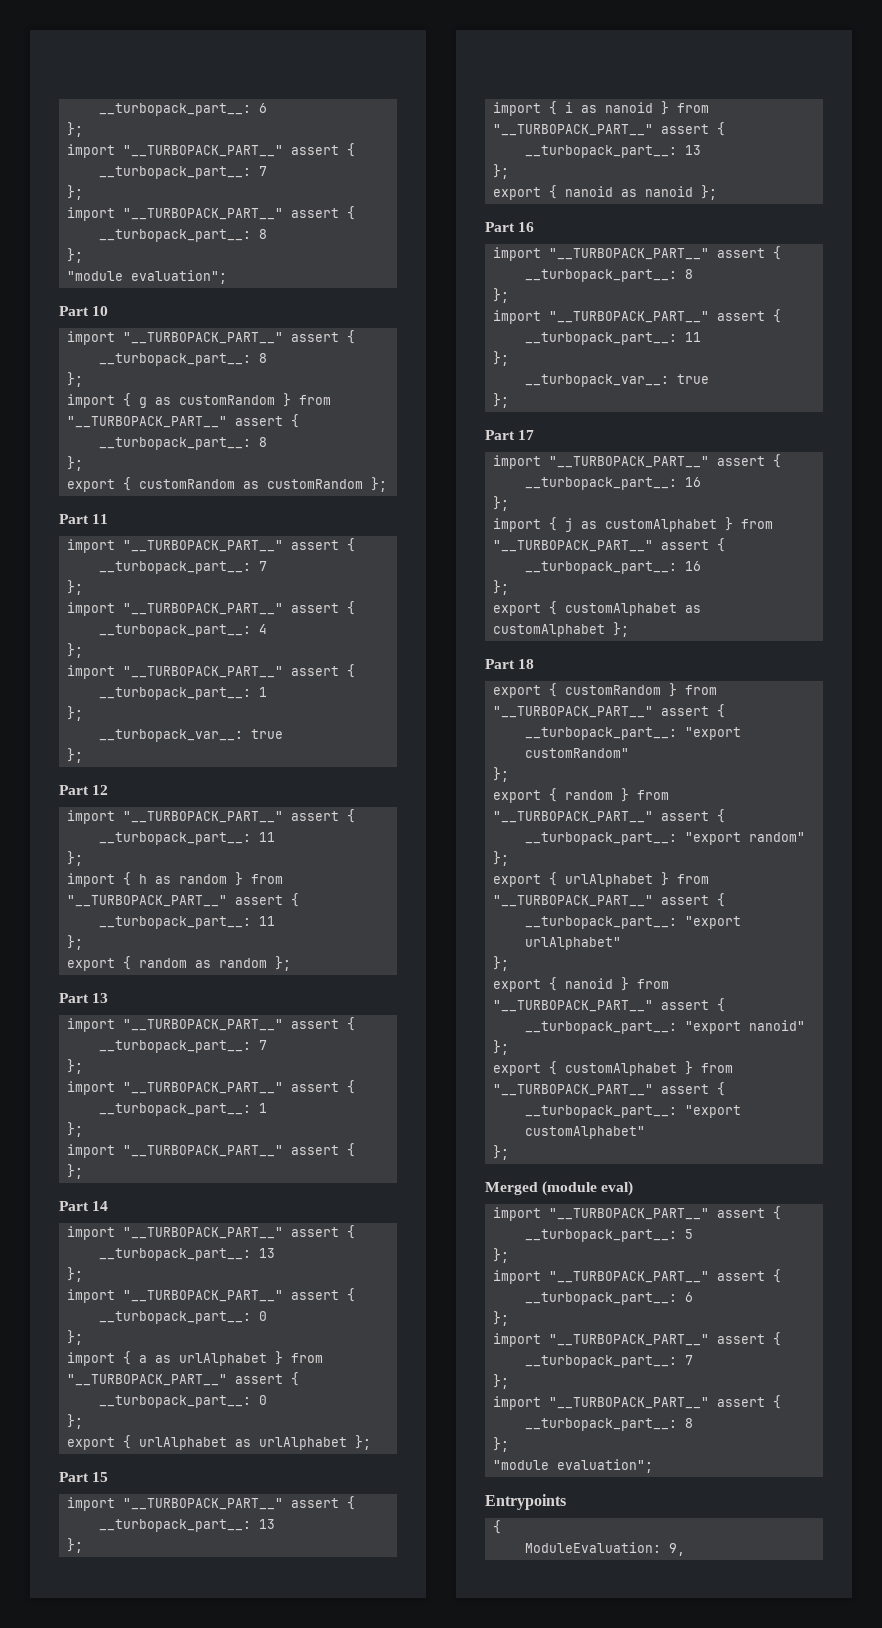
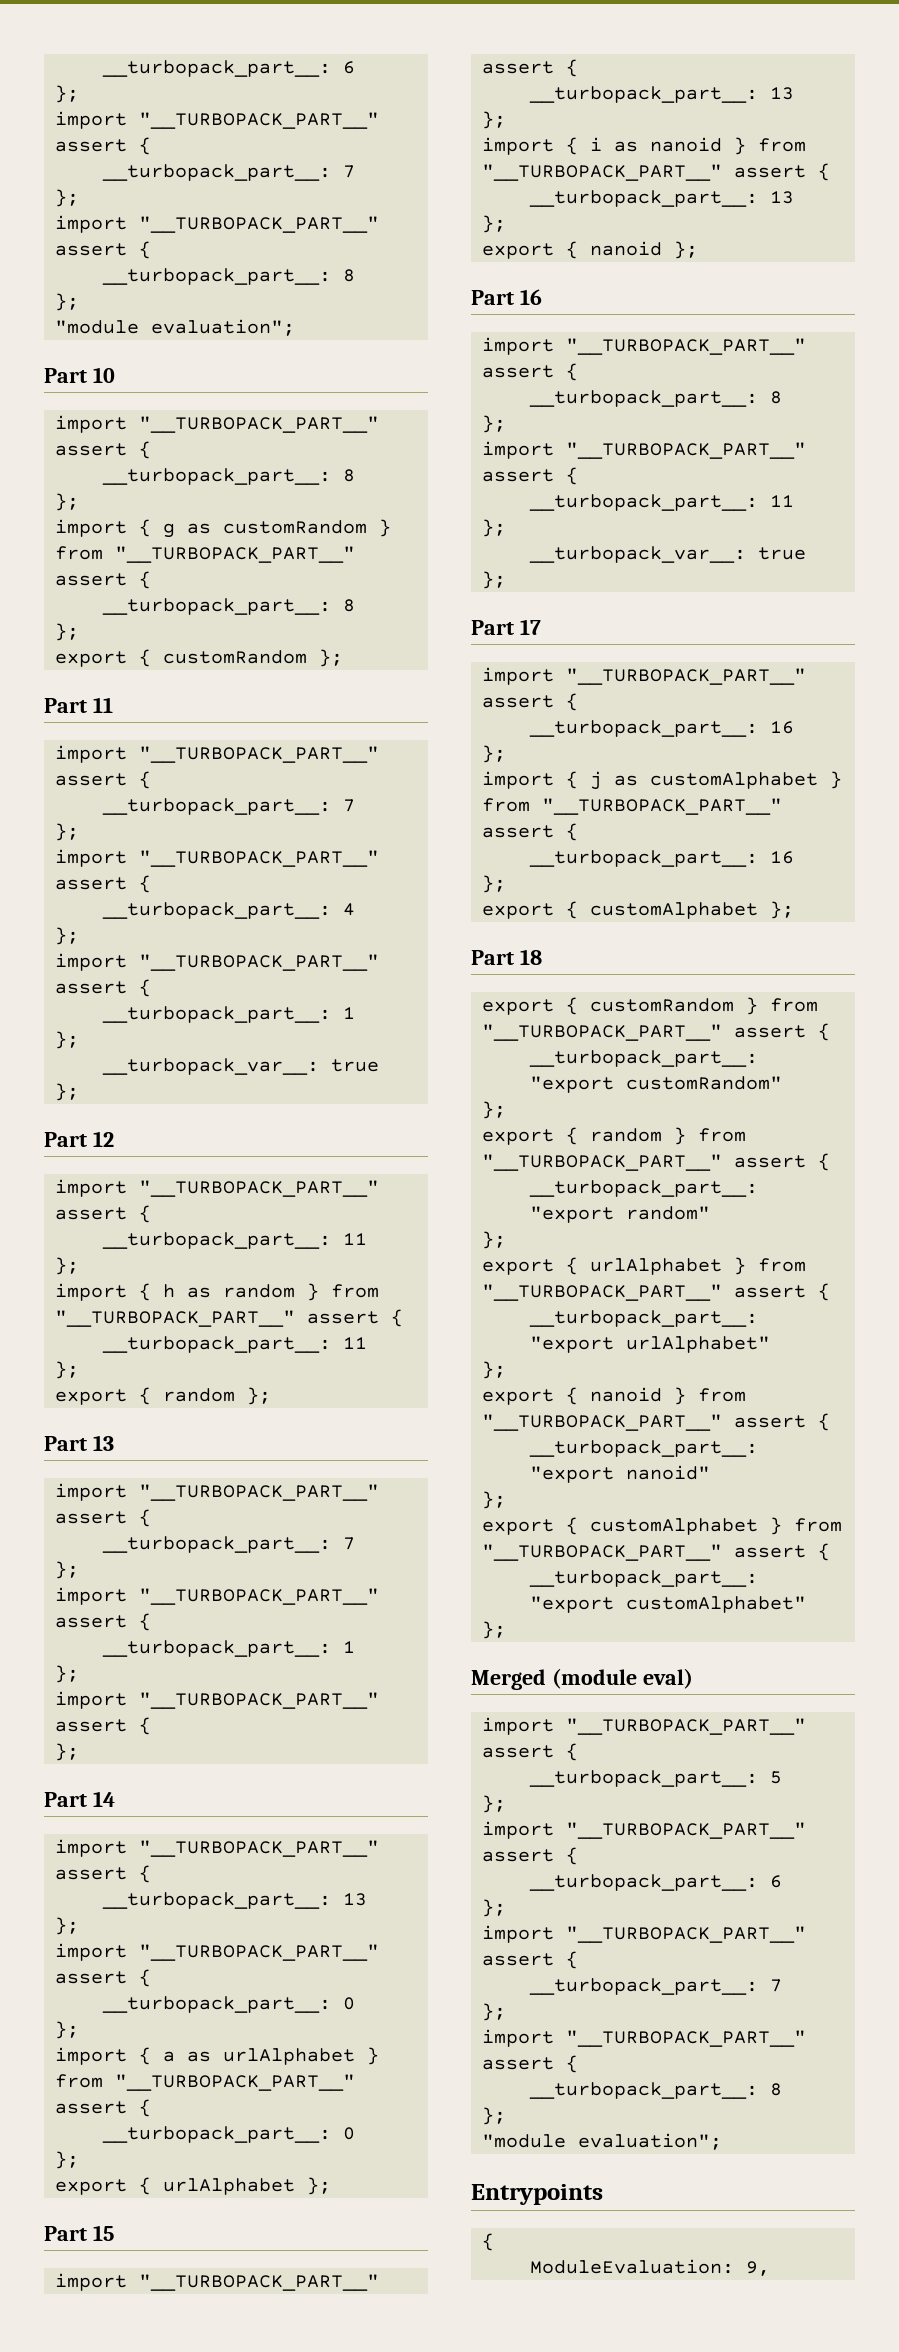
- export { customRandom as customRandom };
+ export { customRandom };
- export { random as random };
+ export { random };
- export { urlAlphabet as urlAlphabet };
+ export { urlAlphabet };
- export { nanoid as nanoid };
+ export { nanoid };
- export { customAlphabet as customAlphabet };
+ export { customAlphabet };

